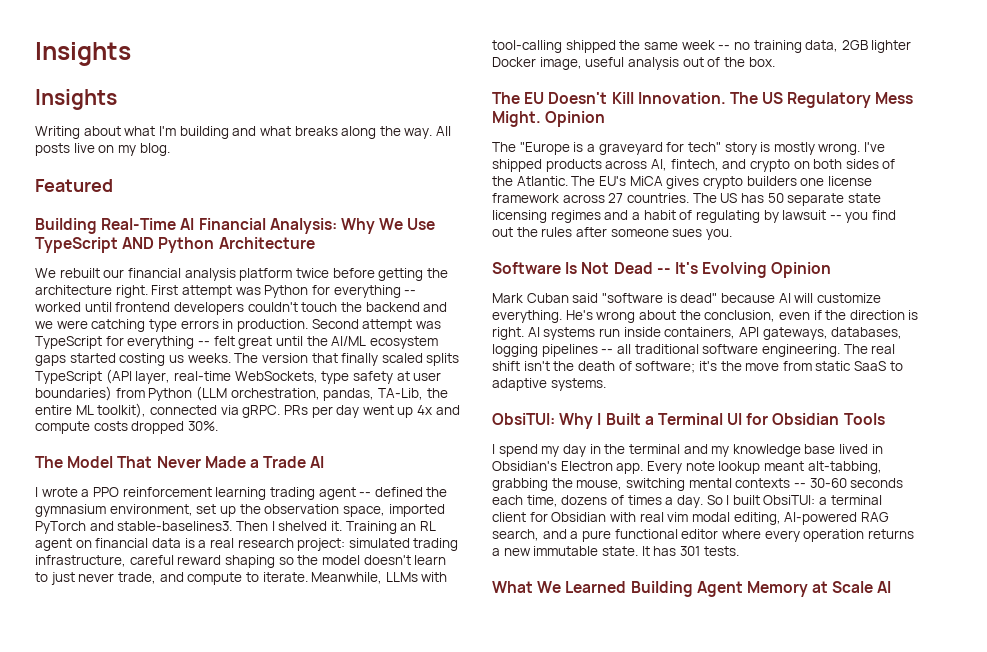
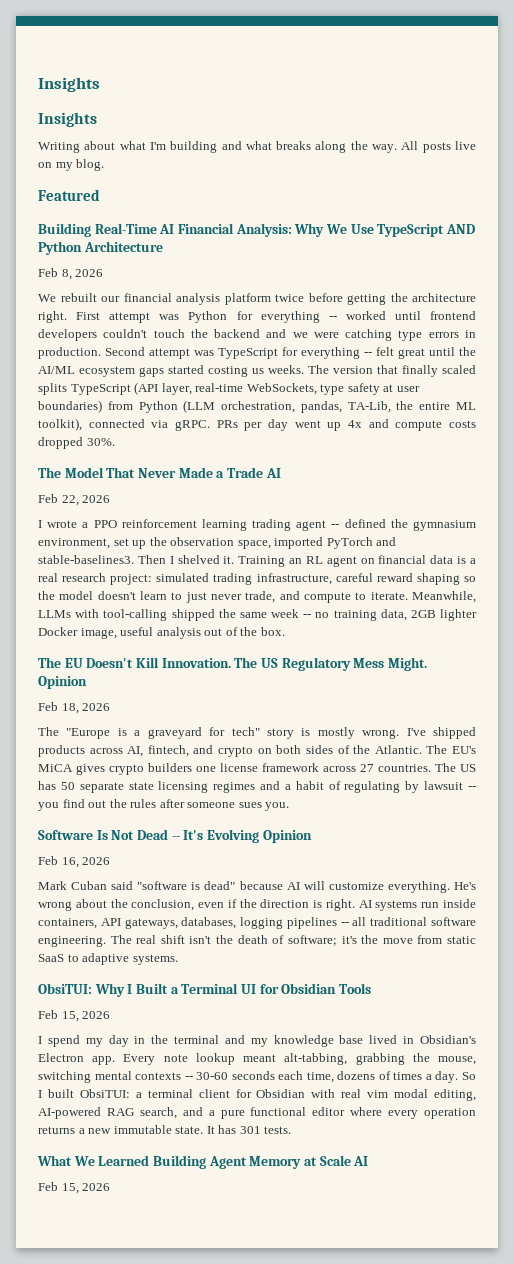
+ Feb 8, 2026
+ Feb 22, 2026
+ Feb 18, 2026
+ Feb 16, 2026
  ObsiTUI: Why I Built a Terminal UI for Obsidian Tools
+ Feb 15, 2026
  What We Learned Building Agent Memory at Scale AI
+ Feb 15, 2026

